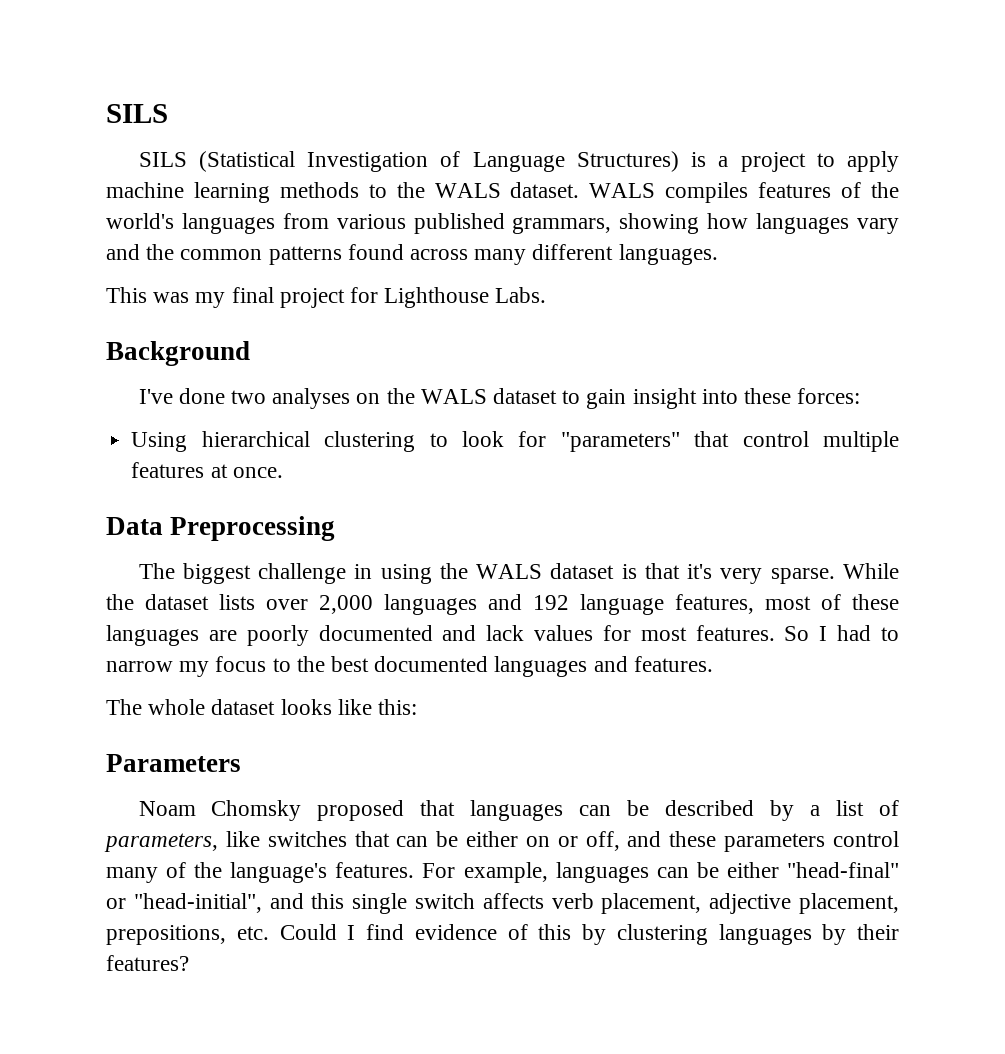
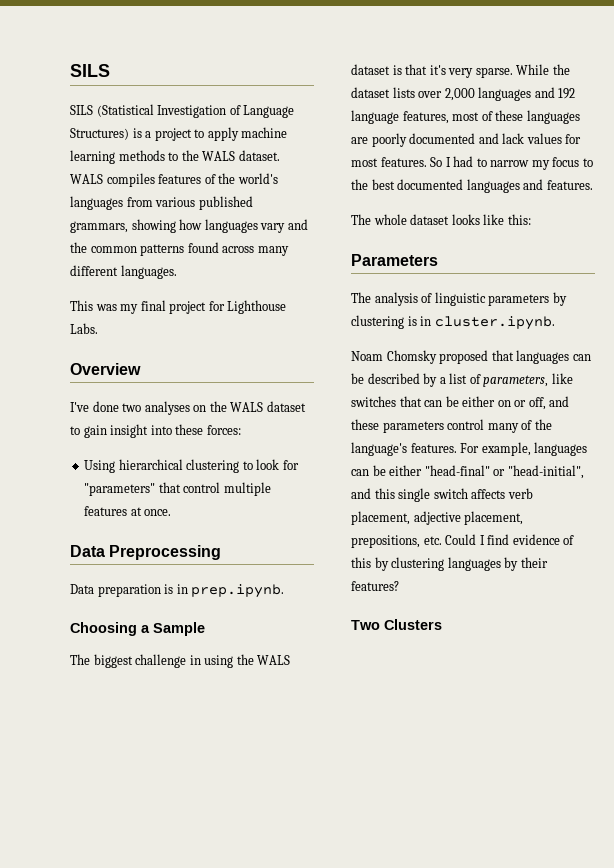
- Background
+ Overview
+ Data preparation is in prep.ipynb.
+ Choosing a Sample
+ The analysis of linguistic parameters by clustering is in cluster.ipynb.
+ Two Clusters

